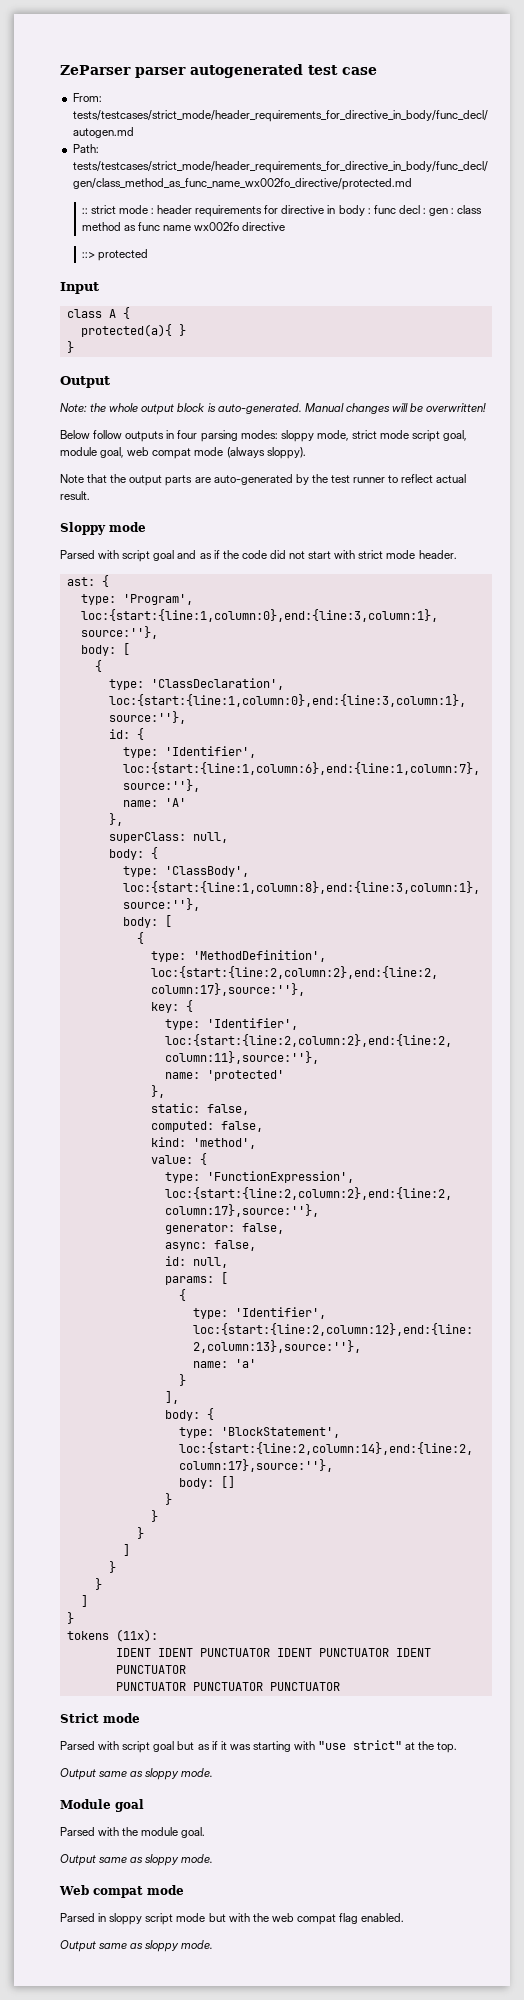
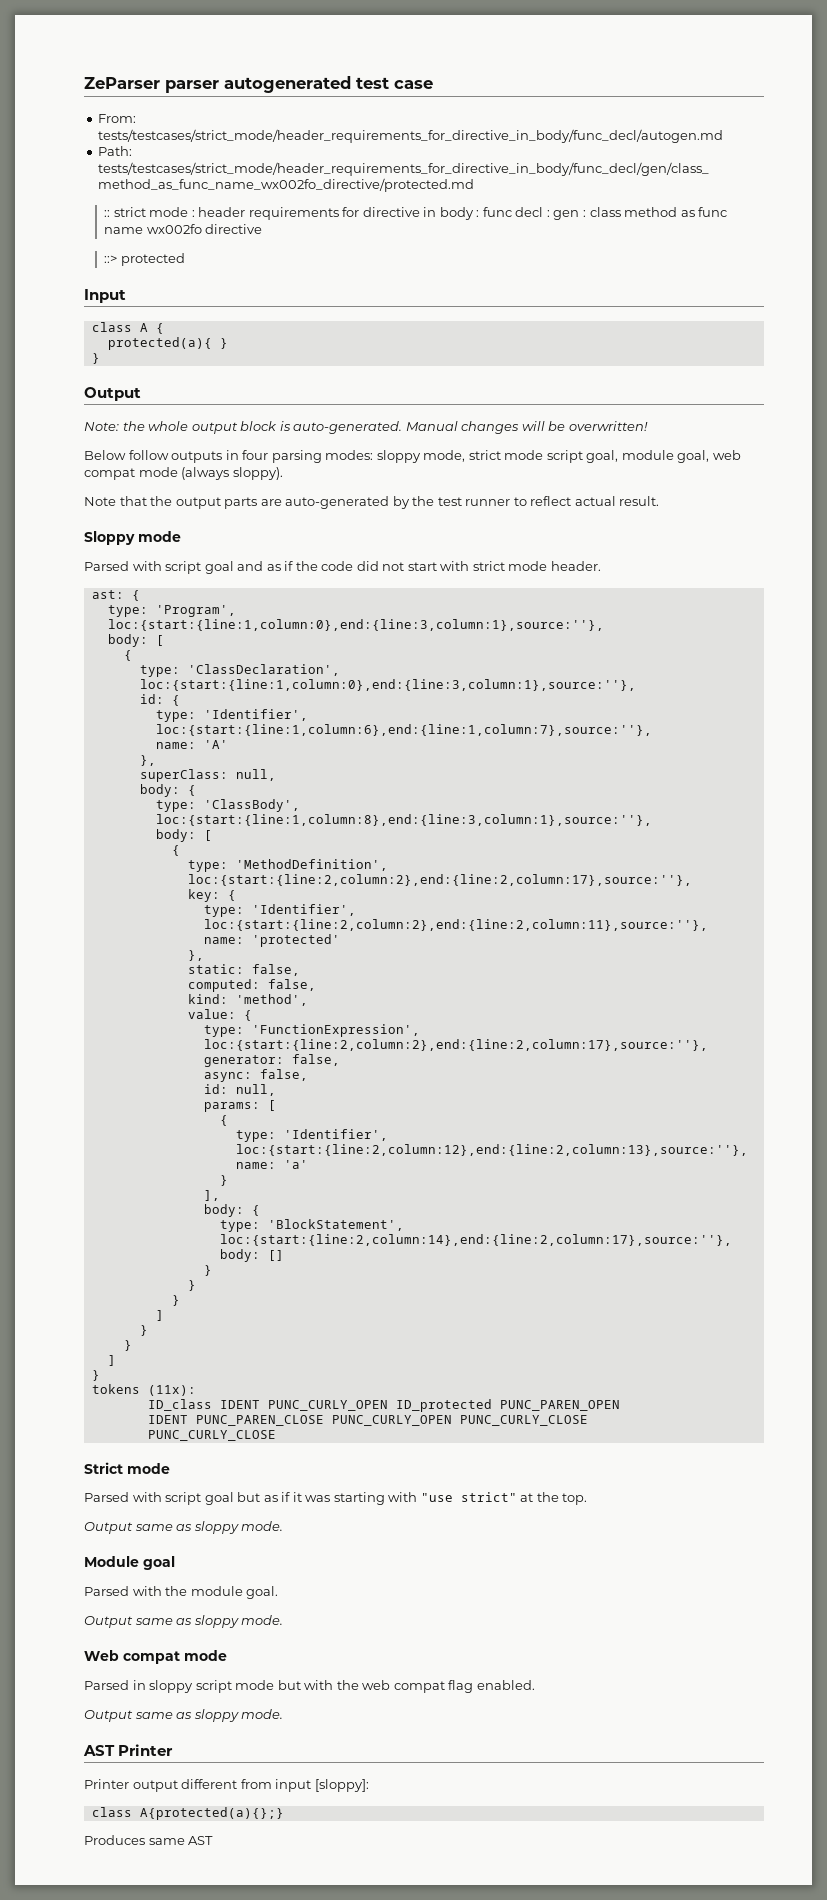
- IDENT IDENT PUNCTUATOR IDENT PUNCTUATOR IDENT PUNCTUATOR
- PUNCTUATOR PUNCTUATOR PUNCTUATOR
+ ID_class IDENT PUNC_CURLY_OPEN ID_protected PUNC_PAREN_OPEN
+ IDENT PUNC_PAREN_CLOSE PUNC_CURLY_OPEN PUNC_CURLY_CLOSE
+ PUNC_CURLY_CLOSE
+ AST Printer
+ Printer output different from input [sloppy]:
+ class A{protected(a){};}
+ Produces same AST

